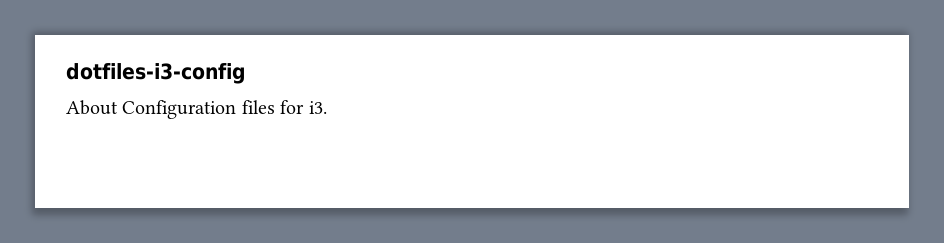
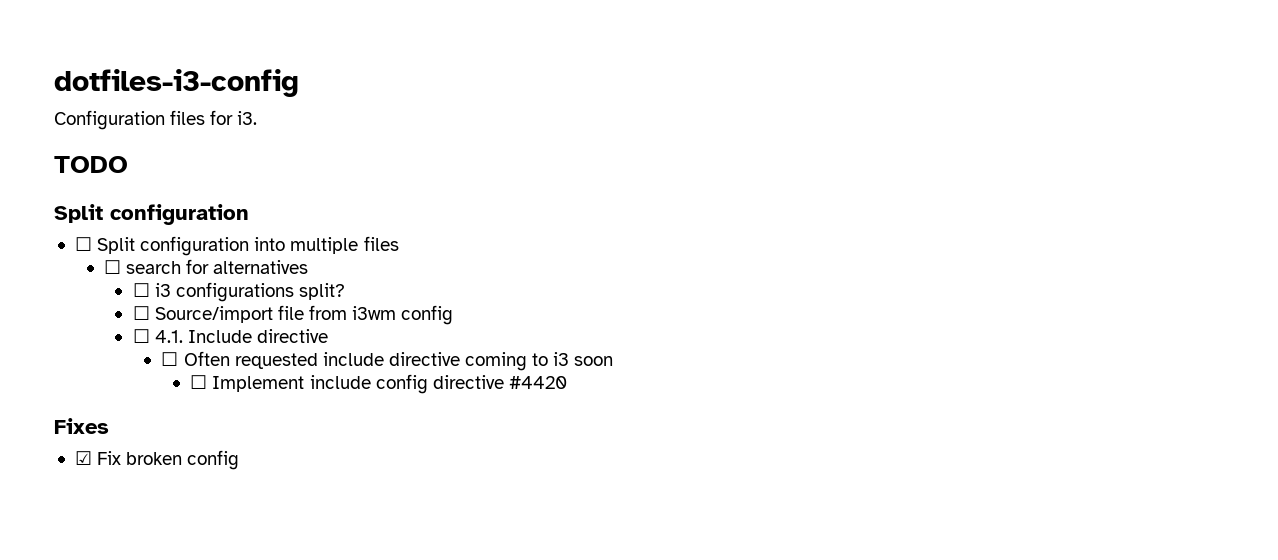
- About Configuration files for i3.
+ Configuration files for i3.
+ TODO
+ Split configuration
+ ☐ Split configuration into multiple files
+ ☐ search for alternatives
+ ☐ i3 configurations split?
+ ☐ Source/import file from i3wm config
+ ☐ 4.1. Include directive
+ ☐ Often requested include directive coming to i3 soon
+ ☐ Implement include config directive #4420
+ Fixes
+ ☑ Fix broken config

